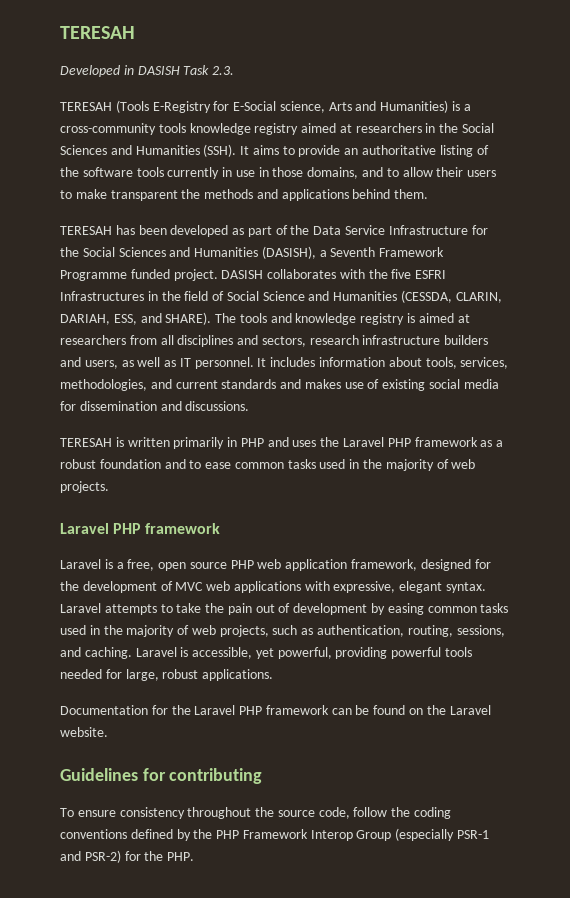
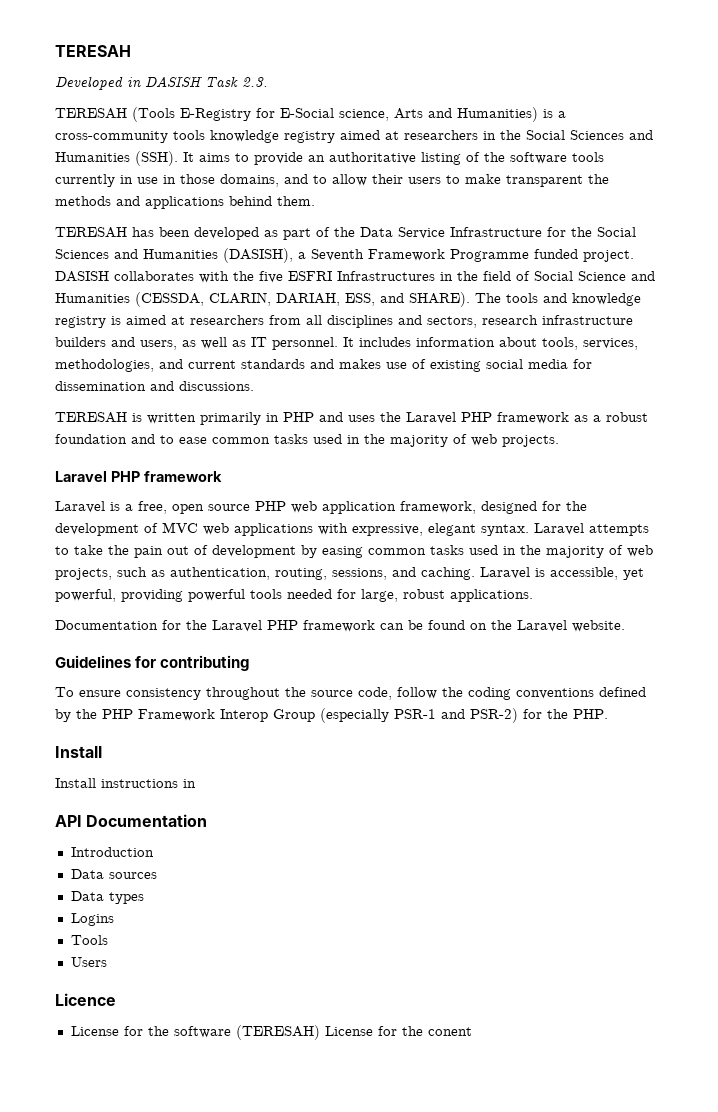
  To ensure consistency throughout the source code, follow the coding conventions defined by the PHP Framework Interop Group (especially PSR-1 and PSR-2) for the PHP.
+ Install
+ Install instructions in
+ API Documentation
+ Introduction
+ Data sources
+ Data types
+ Logins
+ Tools
+ Users
+ Licence
+ License for the software (TERESAH) License for the conent

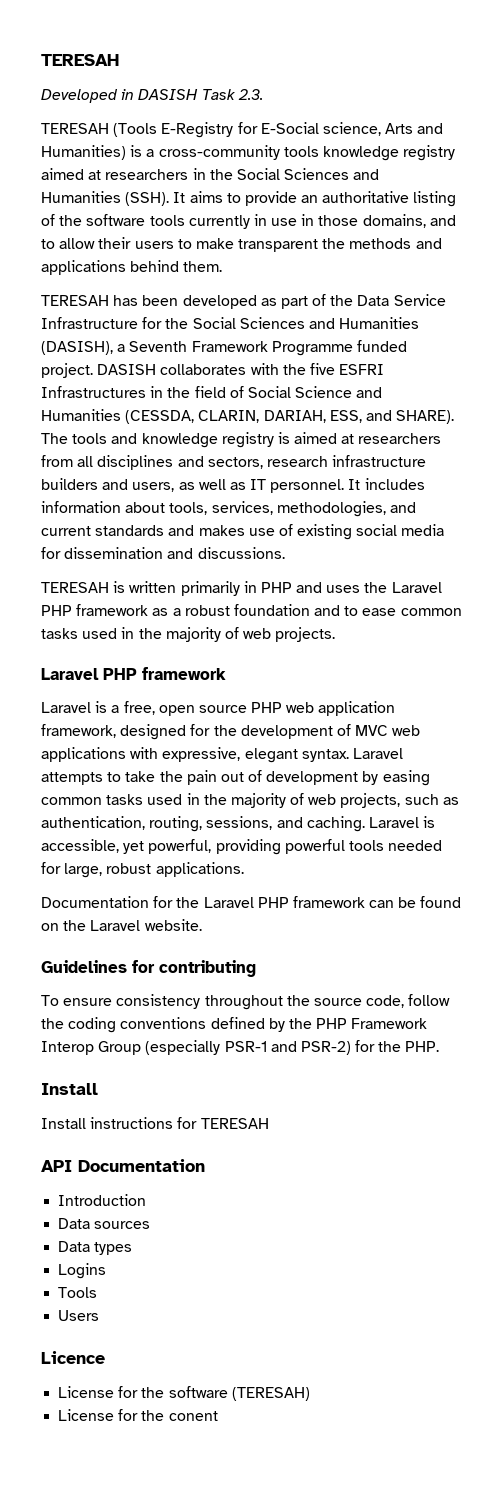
- Install instructions in
+ Install instructions for TERESAH
- License for the software (TERESAH) License for the conent
+ License for the software (TERESAH)
+ License for the conent

